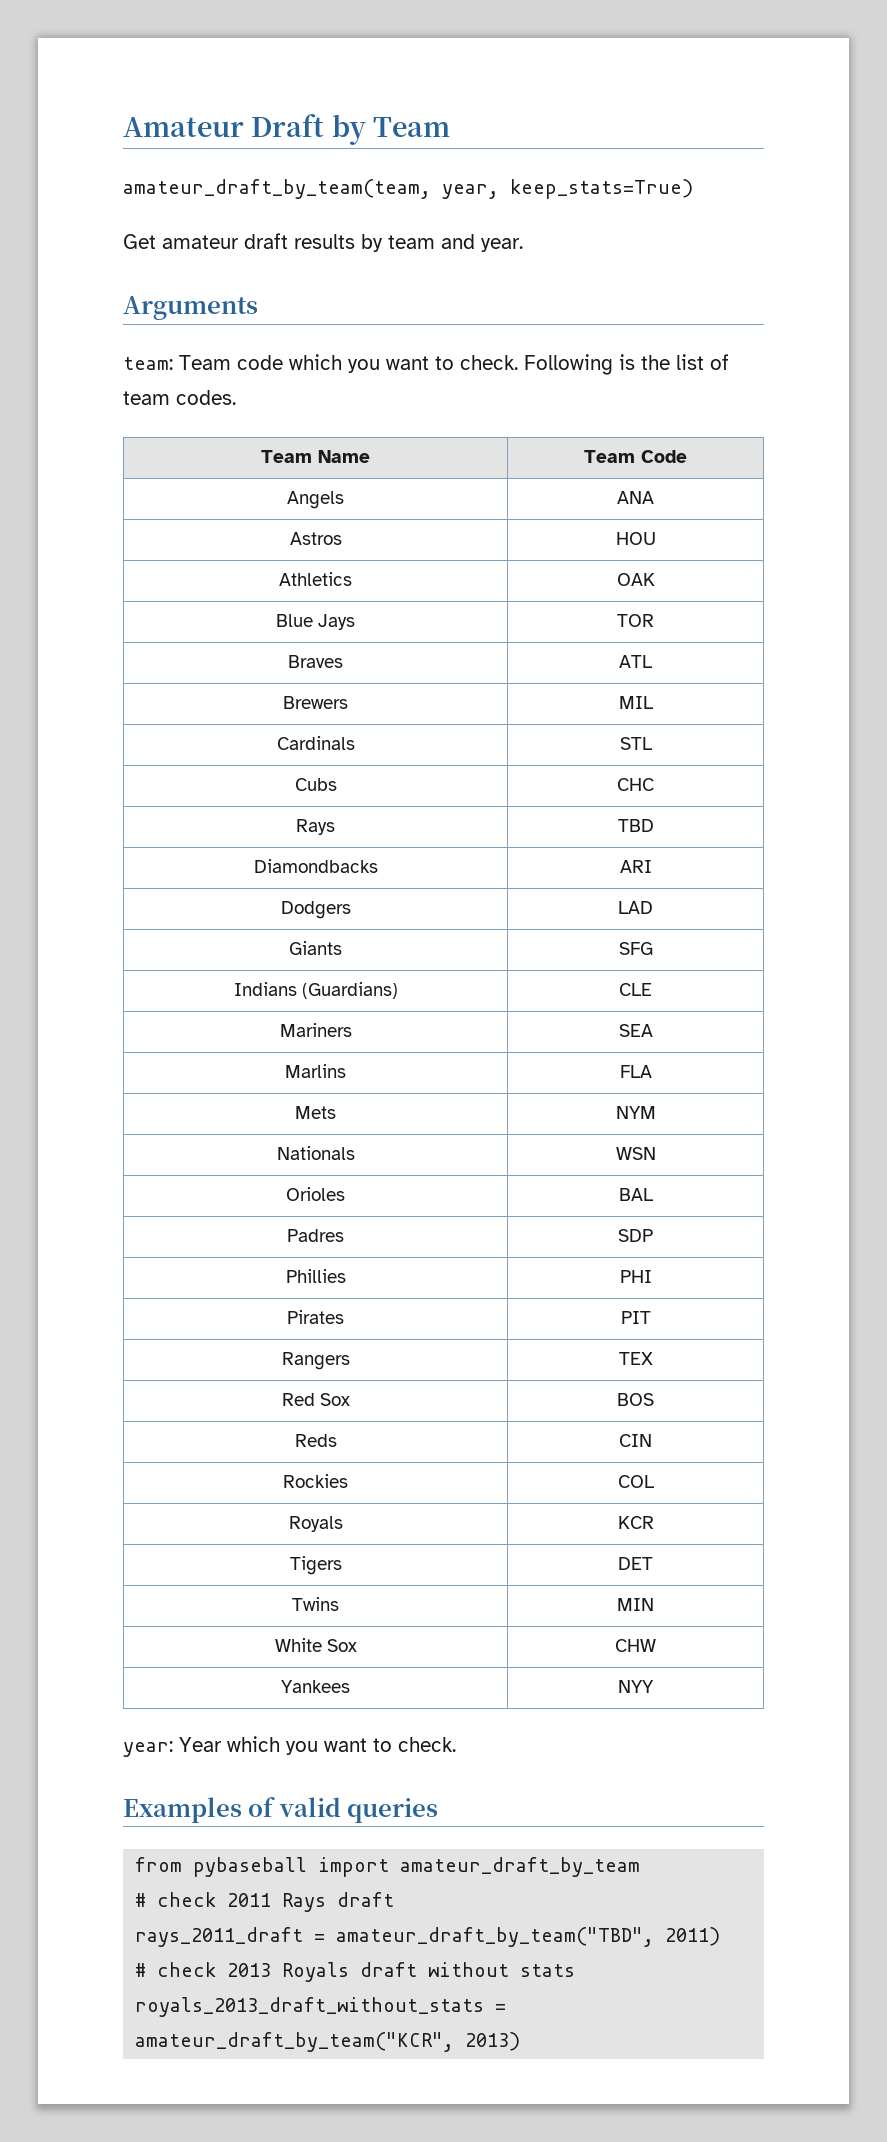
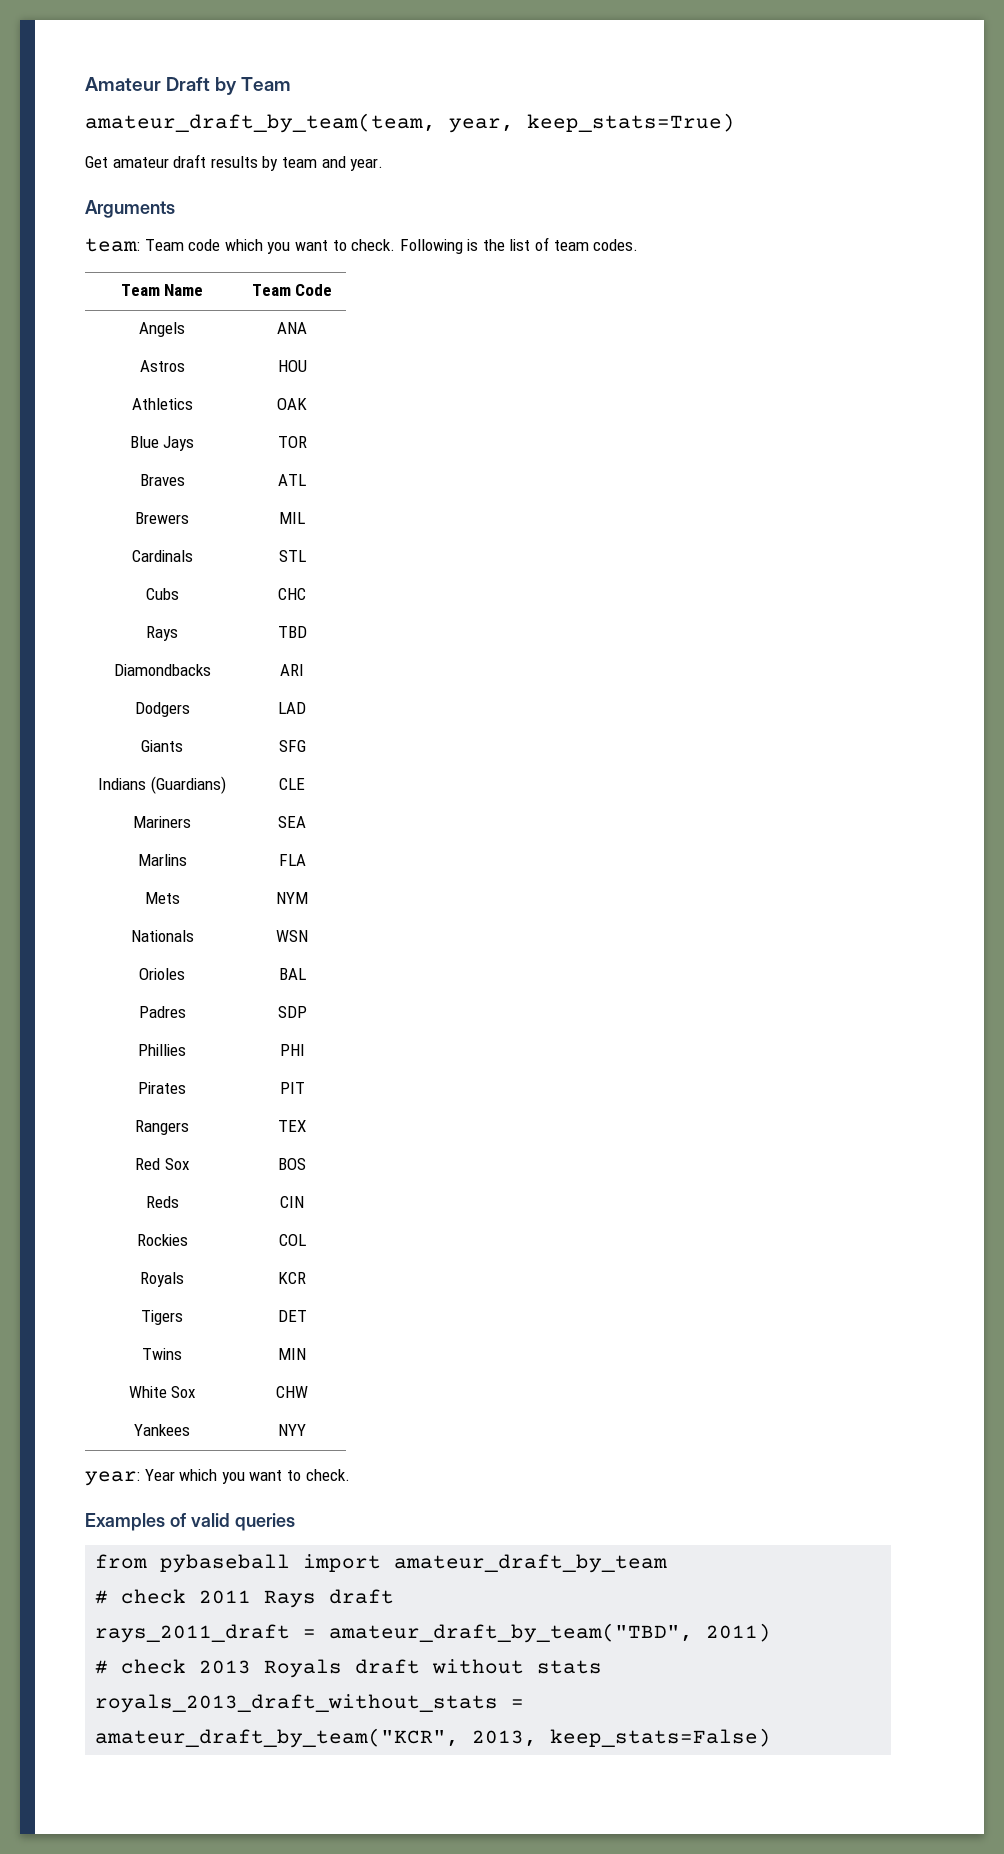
- royals_2013_draft_without_stats = amateur_draft_by_team("KCR", 2013)
+ royals_2013_draft_without_stats = amateur_draft_by_team("KCR", 2013, keep_stats=False)

